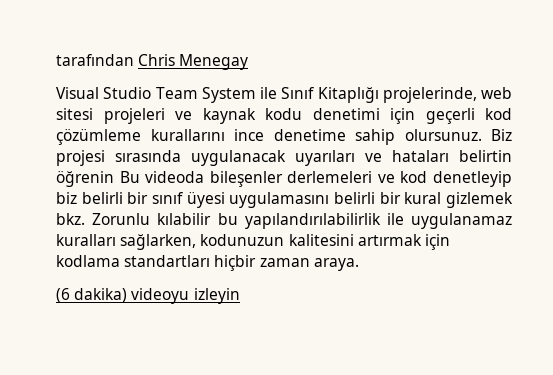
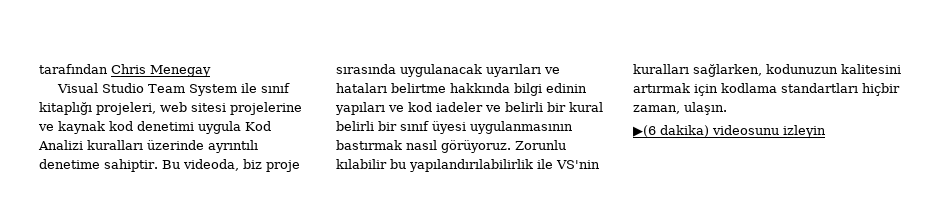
- Visual Studio Team System ile Sınıf Kitaplığı projelerinde, web sitesi projeleri ve kaynak kodu denetimi için geçerli kod çözümleme kurallarını ince denetime sahip olursunuz. Biz projesi sırasında uygulanacak uyarıları ve hataları belirtin öğrenin Bu videoda bileşenler derlemeleri ve kod denetleyip biz belirli bir sınıf üyesi uygulamasını belirli bir kural gizlemek bkz.
+ Visual Studio Team System ile sınıf kitaplığı projeleri, web sitesi projelerine ve kaynak kod denetimi uygula Kod Analizi kuralları üzerinde ayrıntılı denetime sahiptir. Bu videoda, biz proje sırasında uygulanacak uyarıları ve hataları belirtme hakkında bilgi edinin yapıları ve kod iadeler ve belirli bir kural belirli bir sınıf üyesi uygulanmasının bastırmak nasıl görüyoruz.
- Zorunlu kılabilir bu yapılandırılabilirlik ile uygulanamaz kuralları sağlarken, kodunuzun kalitesini artırmak için kodlama standartları hiçbir zaman araya.
- (6 dakika) videoyu izleyin
+ Zorunlu kılabilir bu yapılandırılabilirlik ile VS'nin kuralları sağlarken, kodunuzun kalitesini artırmak için kodlama standartları hiçbir zaman, ulaşın.
+ ▶(6 dakika) videosunu izleyin

